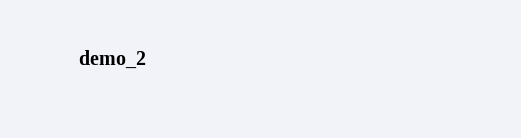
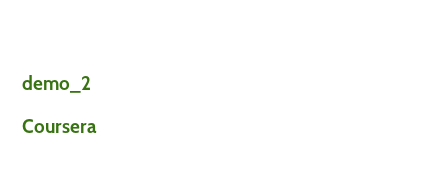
+ Coursera

